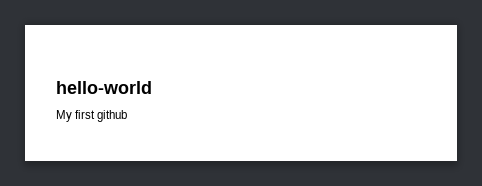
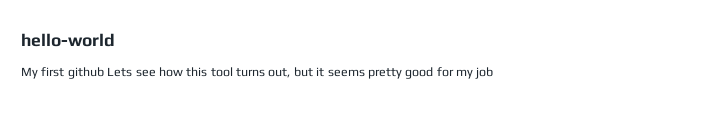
- My first github
+ My first github Lets see how this tool turns out, but it seems pretty good for my job

